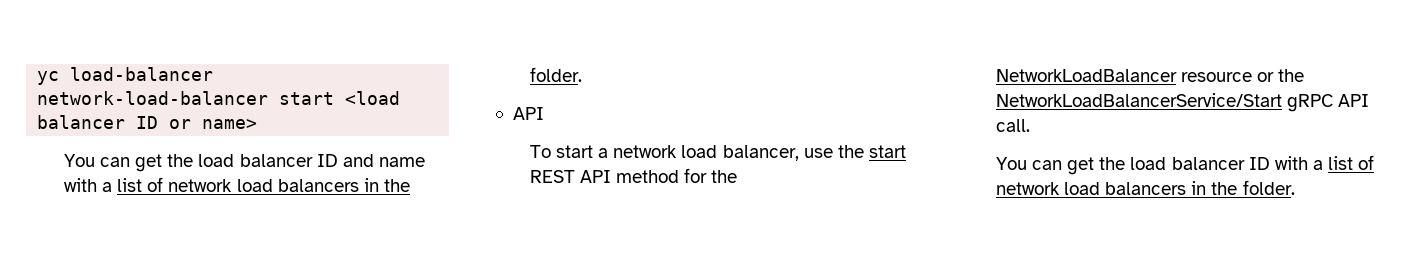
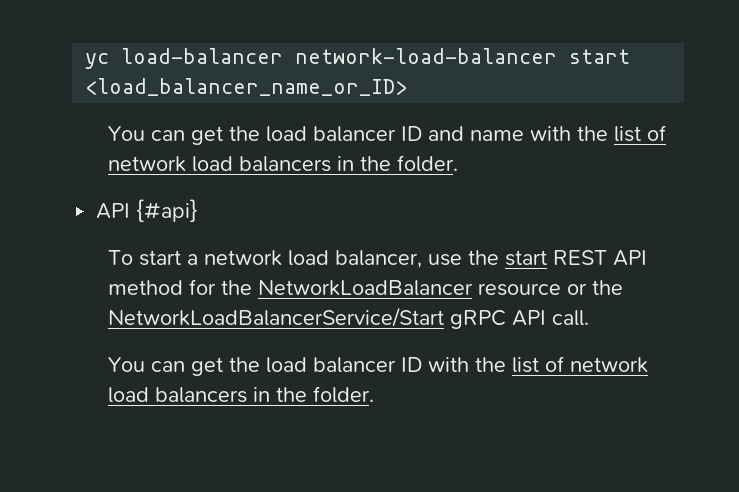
- yc load-balancer network-load-balancer start <load balancer ID or name>
+ yc load-balancer network-load-balancer start <load_balancer_name_or_ID>
- You can get the load balancer ID and name with a list of network load balancers in the folder.
- API
+ You can get the load balancer ID and name with the list of network load balancers in the folder.
+ API {#api}
- You can get the load balancer ID with a list of network load balancers in the folder.
+ You can get the load balancer ID with the list of network load balancers in the folder.

